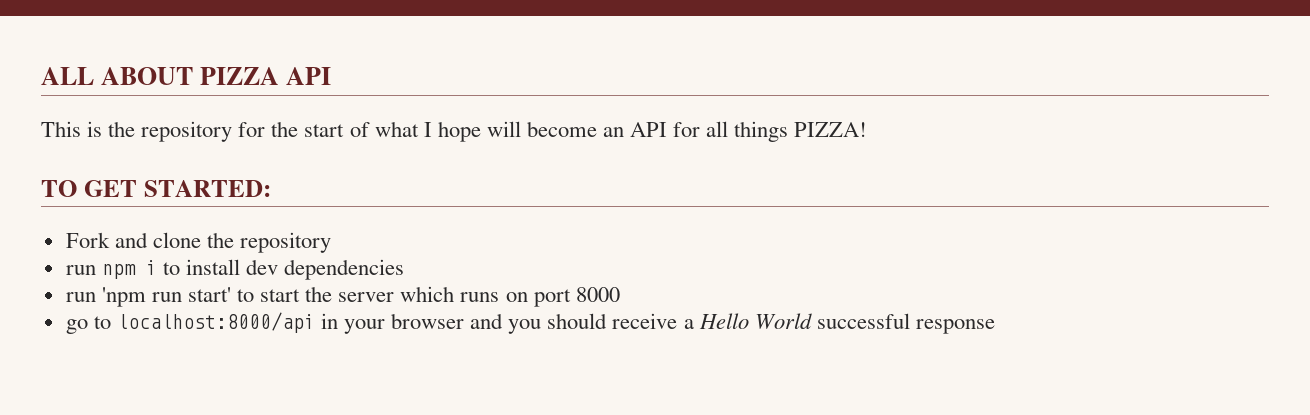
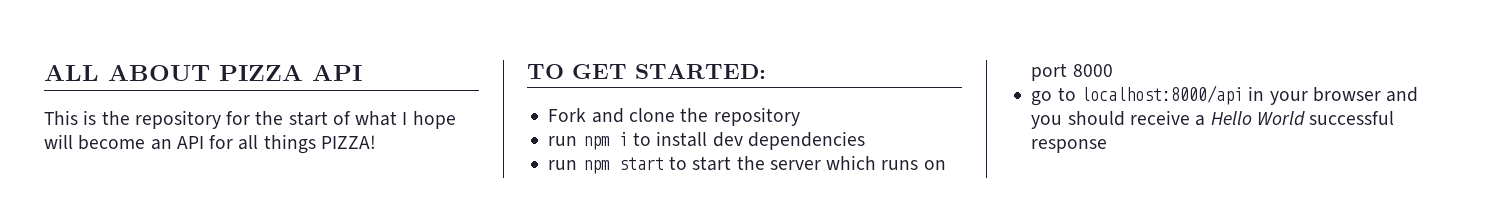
- run 'npm run start' to start the server which runs on port 8000
+ run npm start to start the server which runs on port 8000

